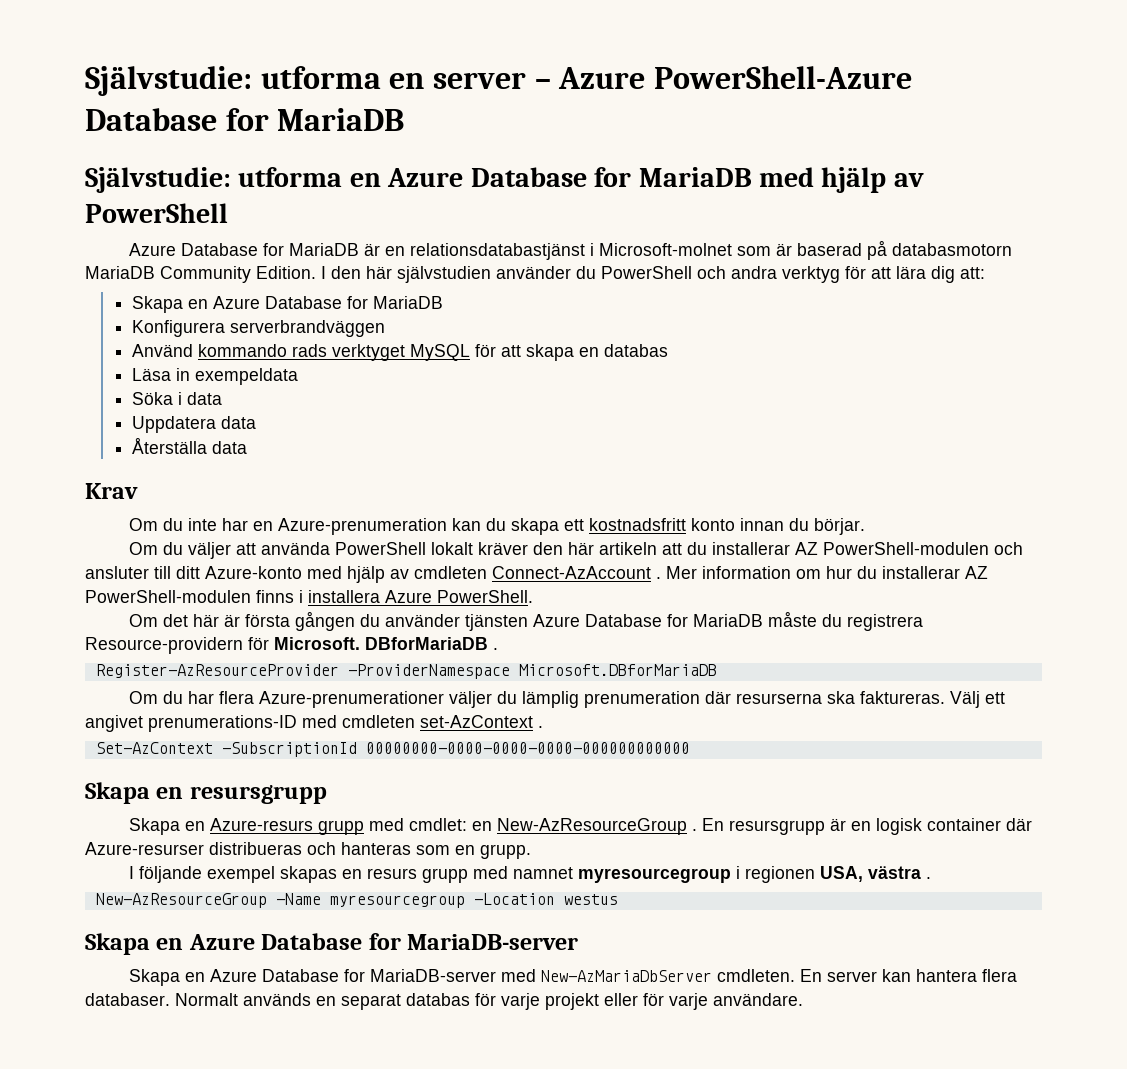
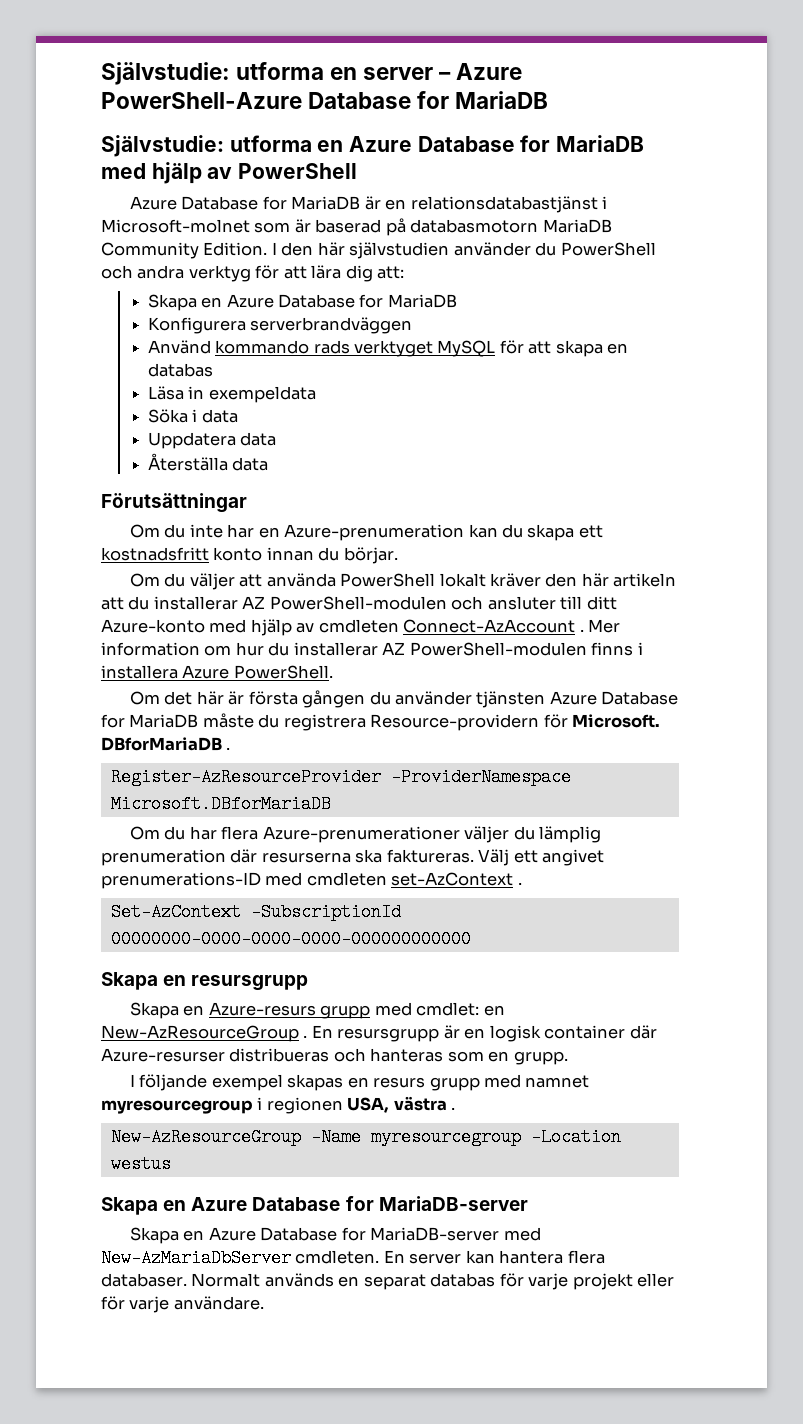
- Krav
+ Förutsättningar

